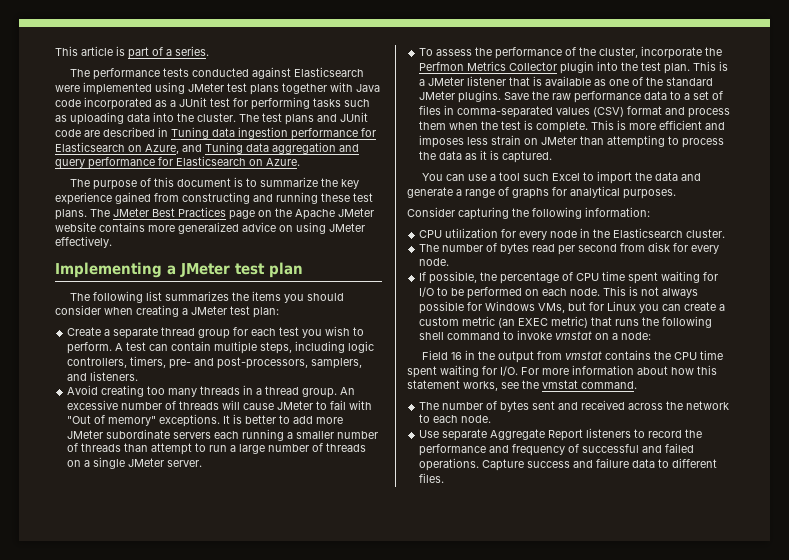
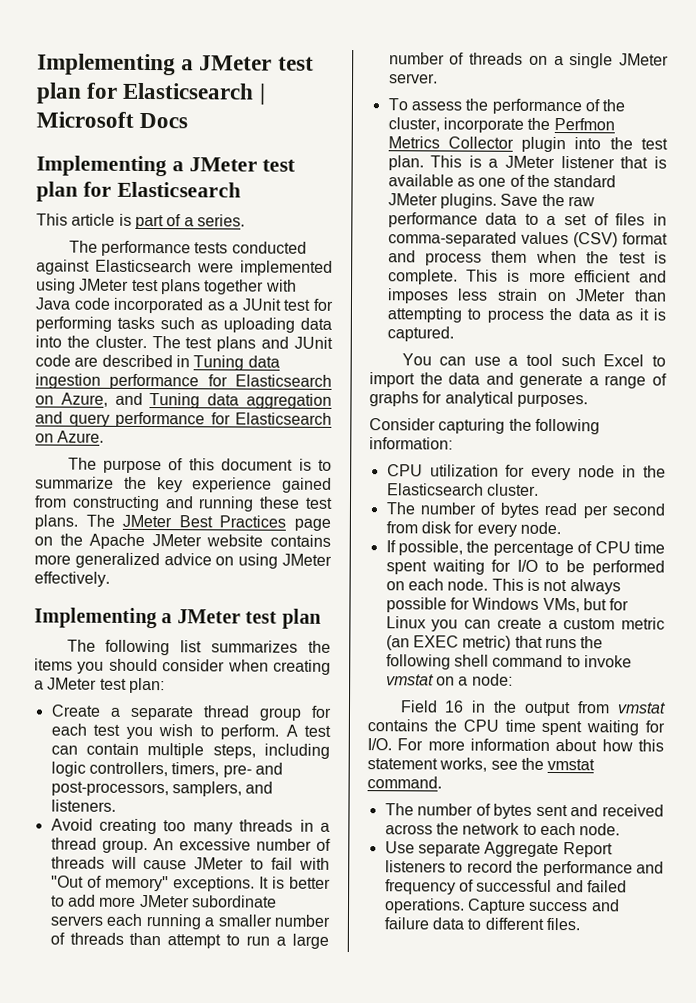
+ Implementing a JMeter test plan for Elasticsearch | Microsoft Docs
+ Implementing a JMeter test plan for Elasticsearch

